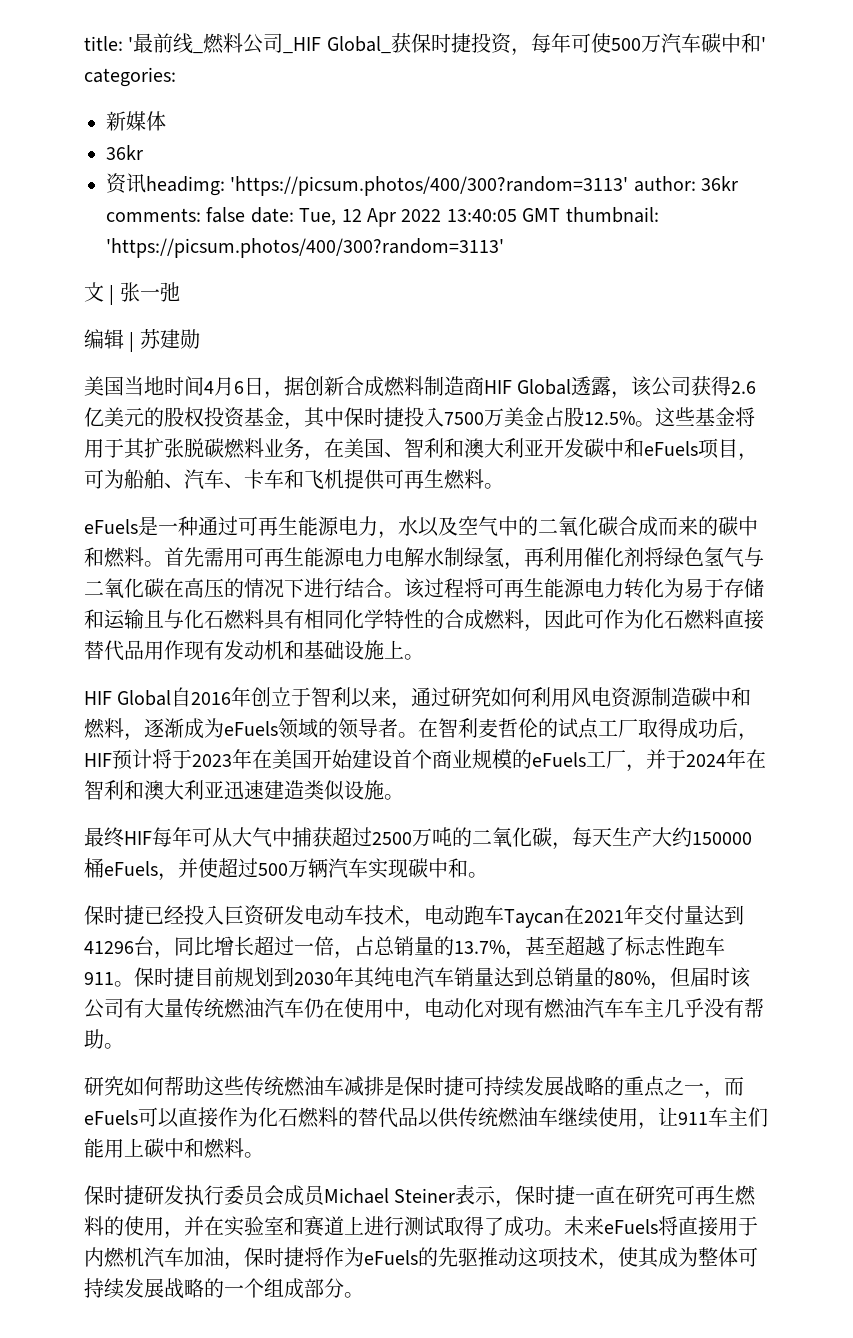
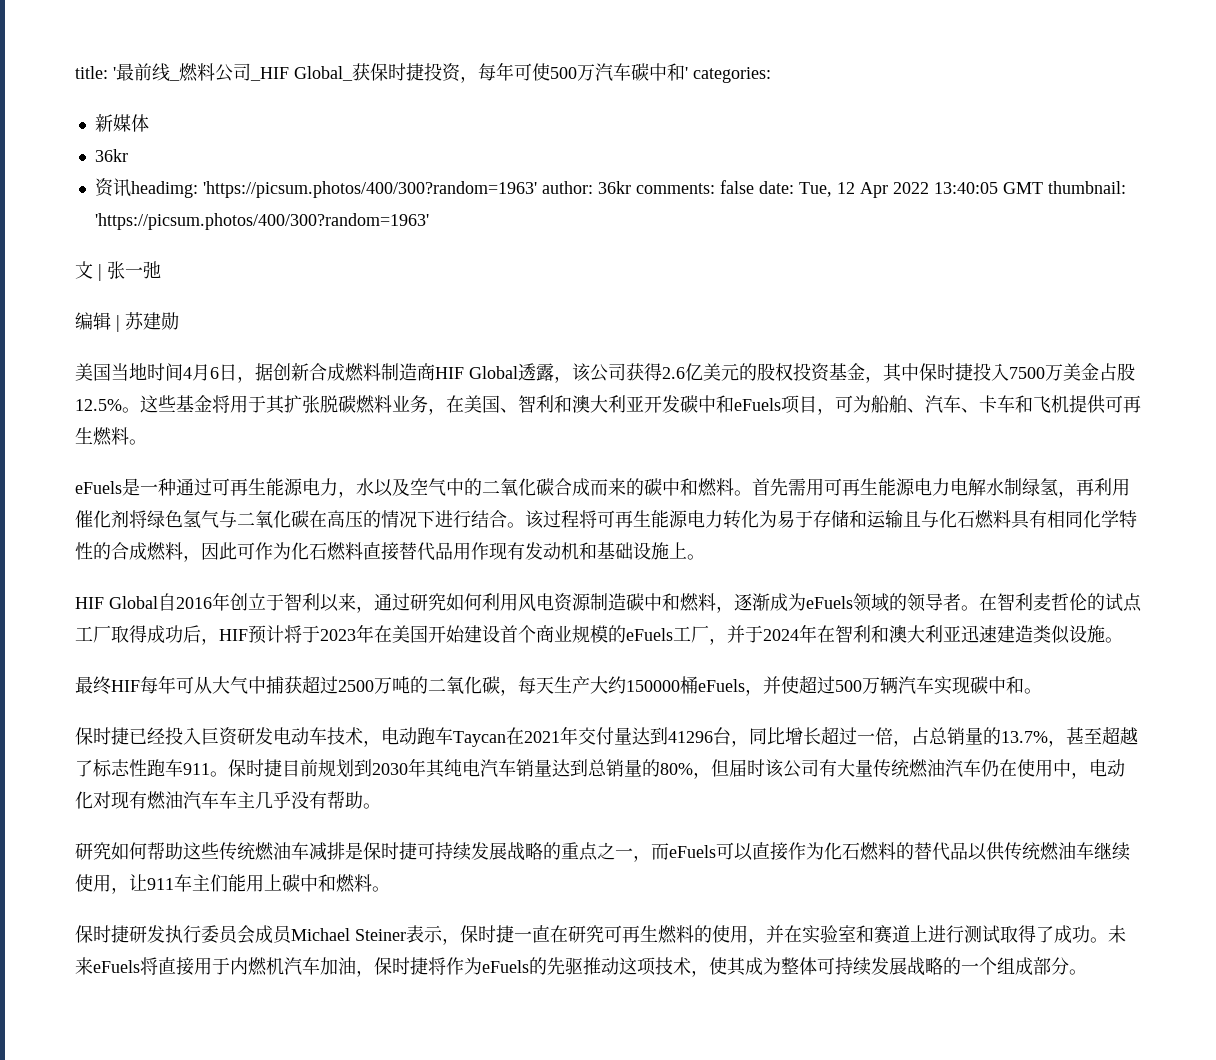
- 资讯headimg: 'https://picsum.photos/400/300?random=3113' author: 36kr comments: false date: Tue, 12 Apr 2022 13:40:05 GMT thumbnail: 'https://picsum.photos/400/300?random=3113'
+ 资讯headimg: 'https://picsum.photos/400/300?random=1963' author: 36kr comments: false date: Tue, 12 Apr 2022 13:40:05 GMT thumbnail: 'https://picsum.photos/400/300?random=1963'

